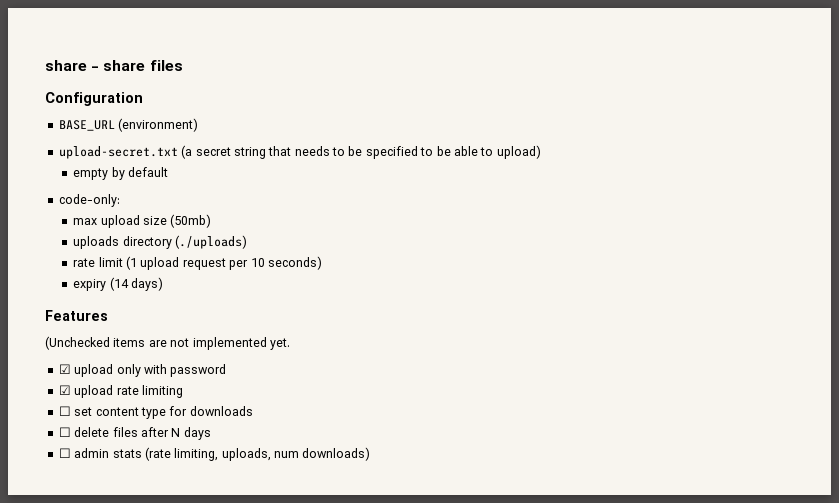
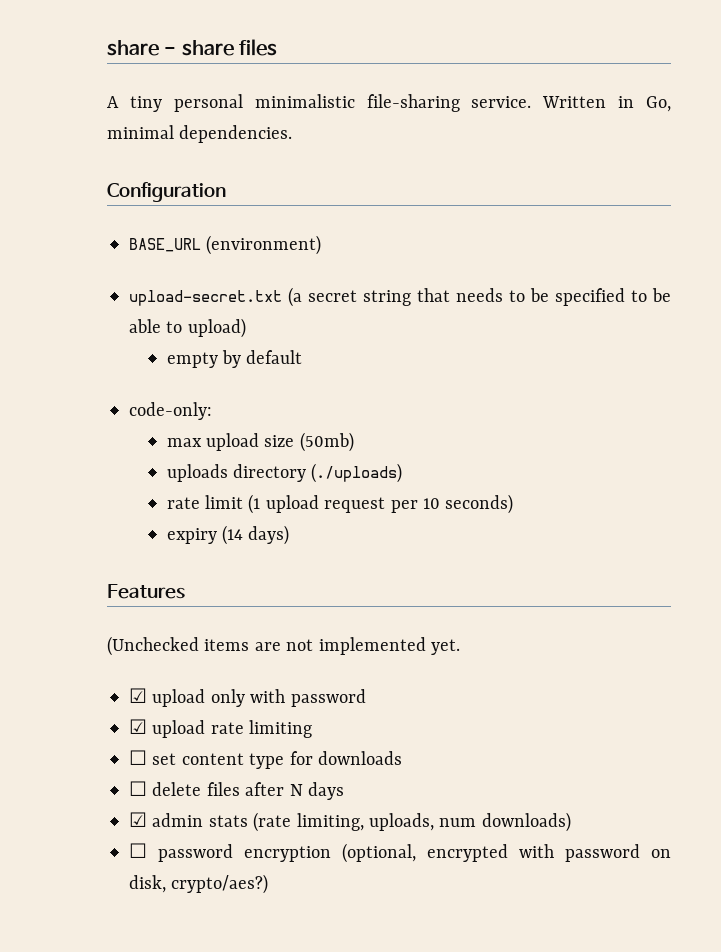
+ A tiny personal minimalistic file-sharing service. Written in Go, minimal dependencies.
- ☐ admin stats (rate limiting, uploads, num downloads)
+ ☑ admin stats (rate limiting, uploads, num downloads)
+ ☐ password encryption (optional, encrypted with password on disk, crypto/aes?)

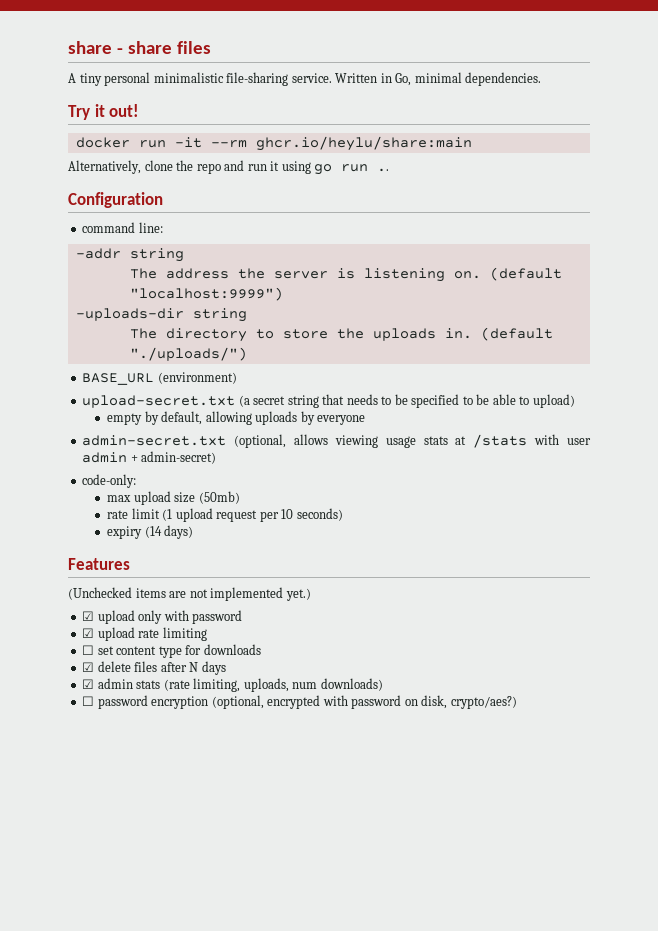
+ Try it out!
+ docker run -it --rm ghcr.io/heylu/share:main
+ Alternatively, clone the repo and run it using go run ..
  Configuration
+ command line:
+ -addr string
+ The address the server is listening on. (default "localhost:9999")
+ -uploads-dir string
+ The directory to store the uploads in. (default "./uploads/")
- empty by default
+ empty by default, allowing uploads by everyone
+ admin-secret.txt (optional, allows viewing usage stats at /stats with user admin + admin-secret)
- uploads directory (./uploads)
- (Unchecked items are not implemented yet.
+ (Unchecked items are not implemented yet.)
- ☐ delete files after N days
+ ☑ delete files after N days

